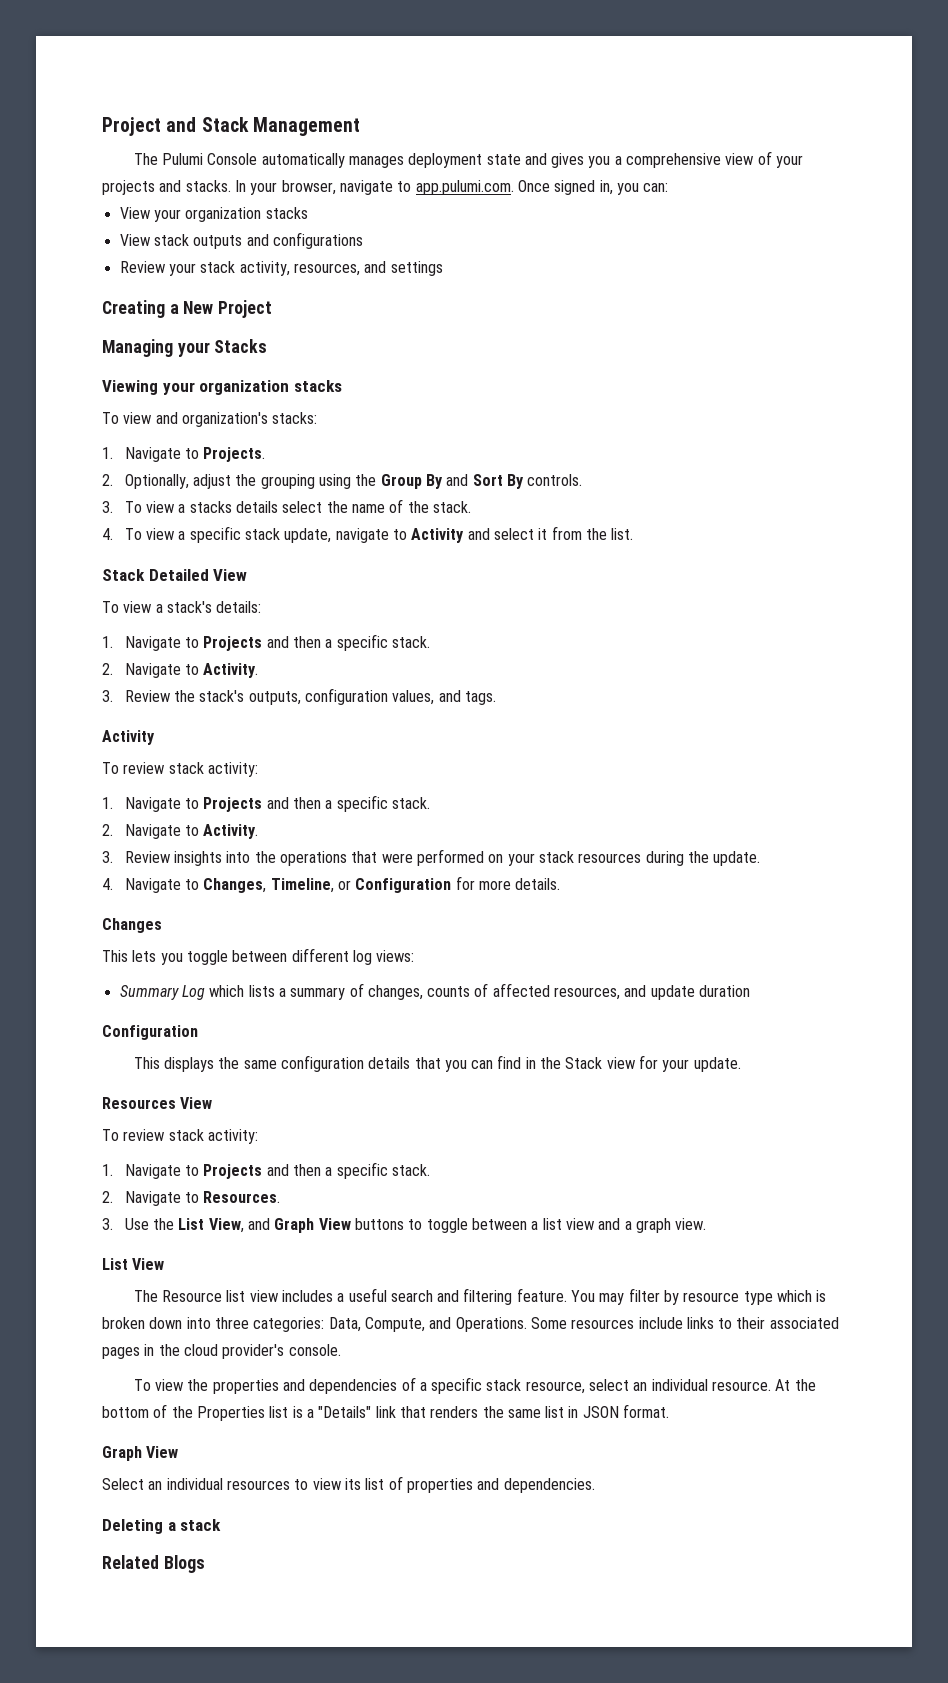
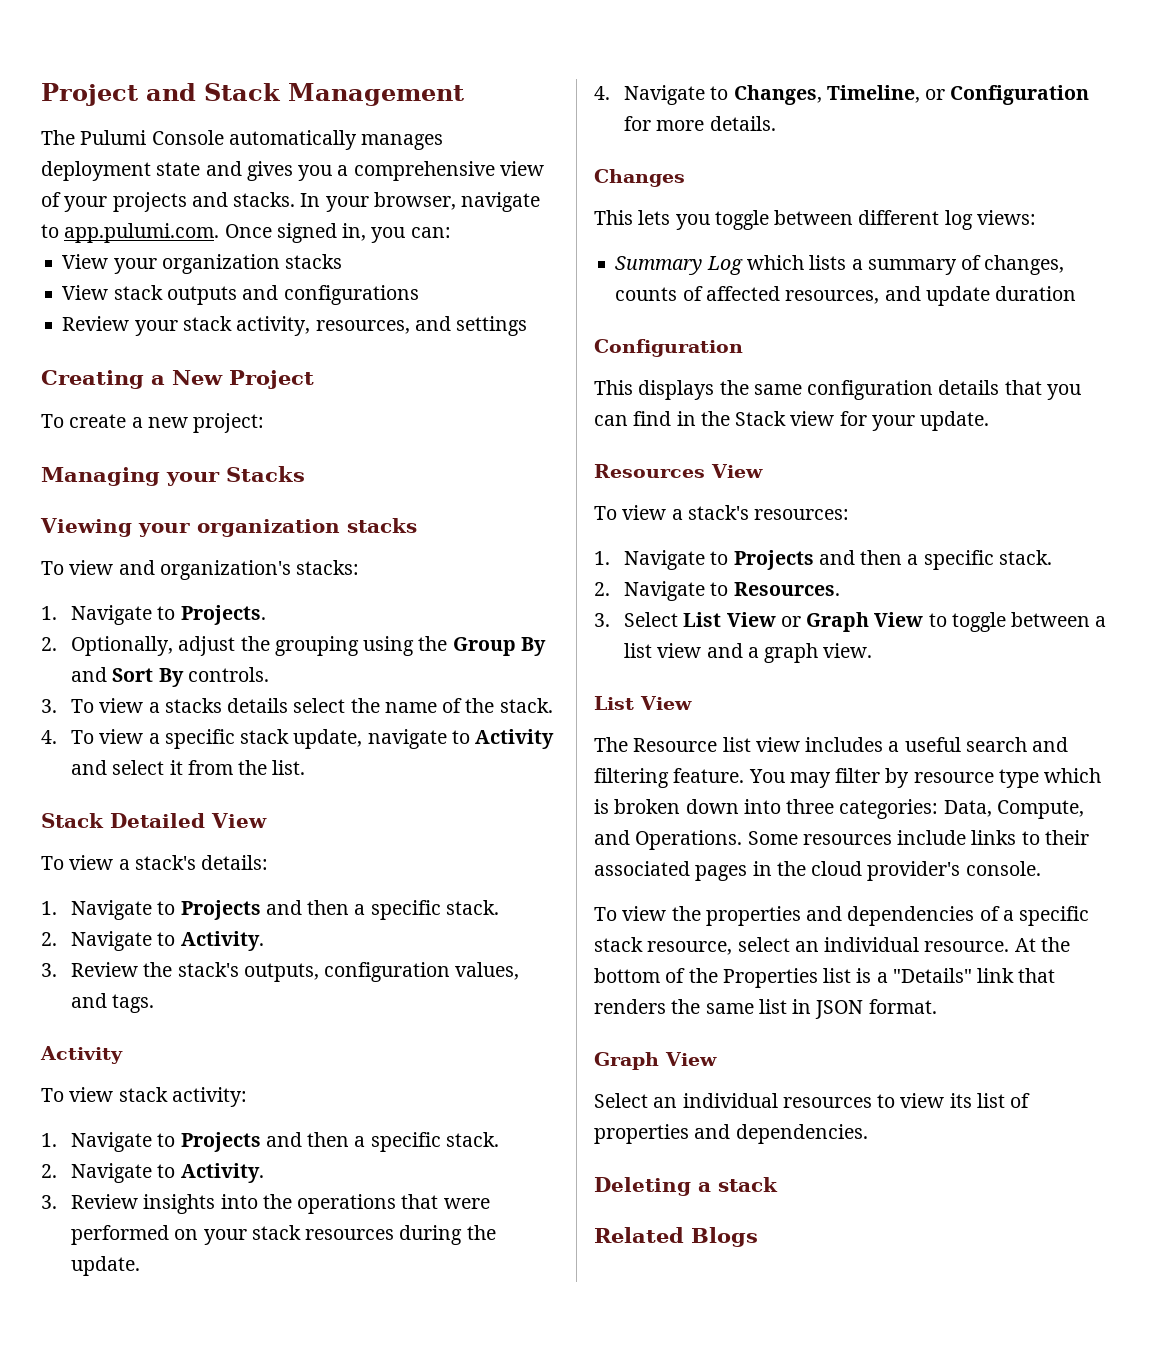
+ To create a new project:
  3. Review the stack's outputs, configuration values, and tags.
  Activity
- To review stack activity:
+ To view stack activity:
  Resources View
- To review stack activity:
+ To view a stack's resources:
- 3. Use the List View, and Graph View buttons to toggle between a list view and a graph view.
+ 3. Select List View or Graph View to toggle between a list view and a graph view.

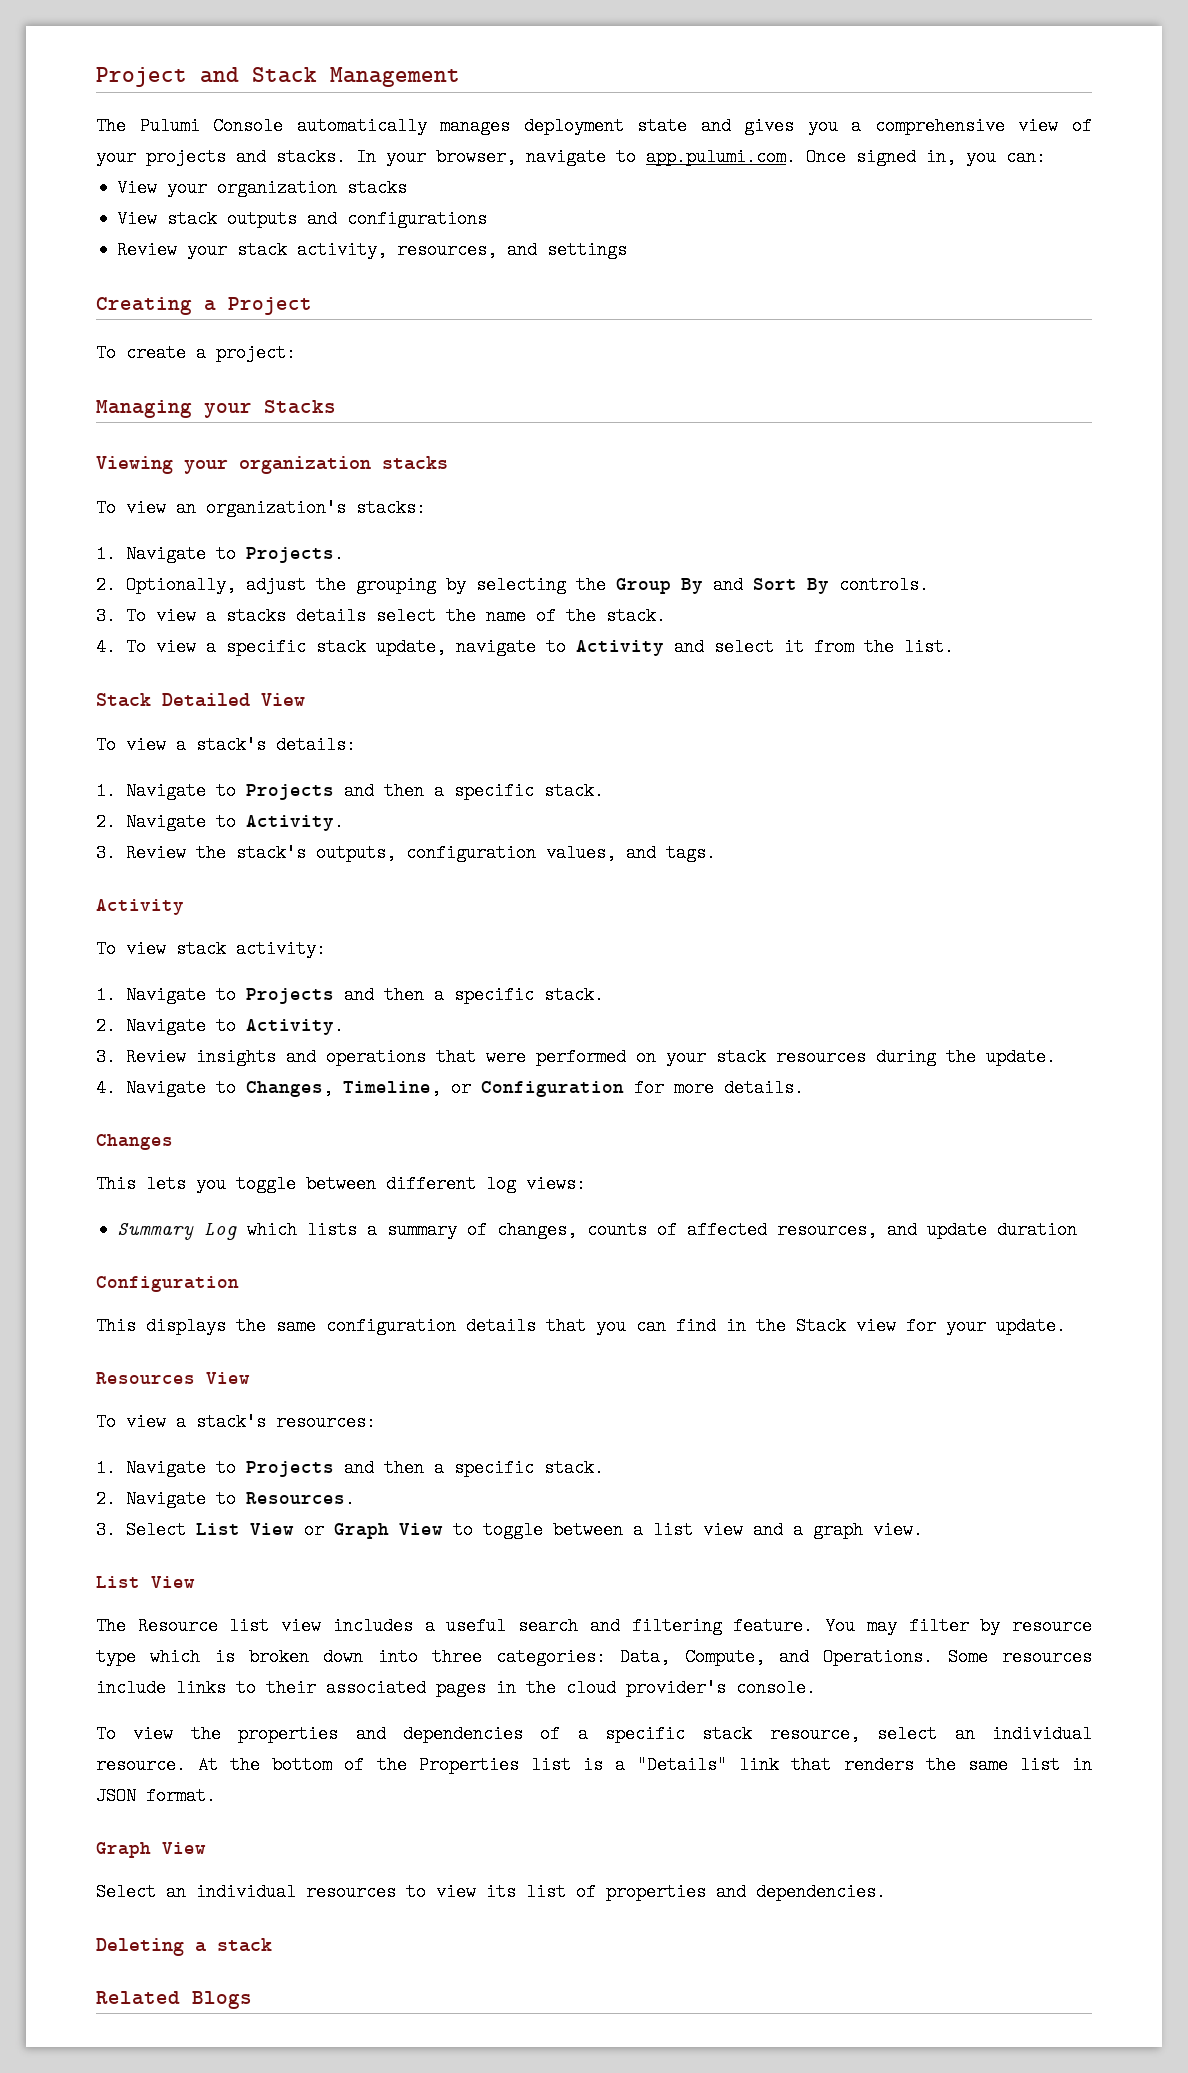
- Creating a New Project
+ Creating a Project
- To create a new project:
+ To create a project:
- To view and organization's stacks:
+ To view an organization's stacks:
- 2. Optionally, adjust the grouping using the Group By and Sort By controls.
+ 2. Optionally, adjust the grouping by selecting the Group By and Sort By controls.
- 3. Review insights into the operations that were performed on your stack resources during the update.
+ 3. Review insights and operations that were performed on your stack resources during the update.

